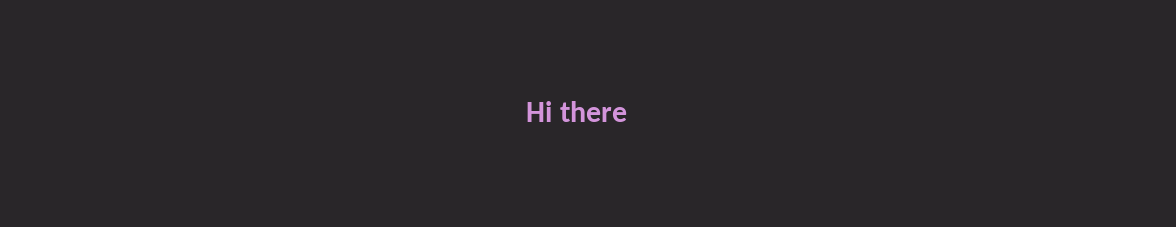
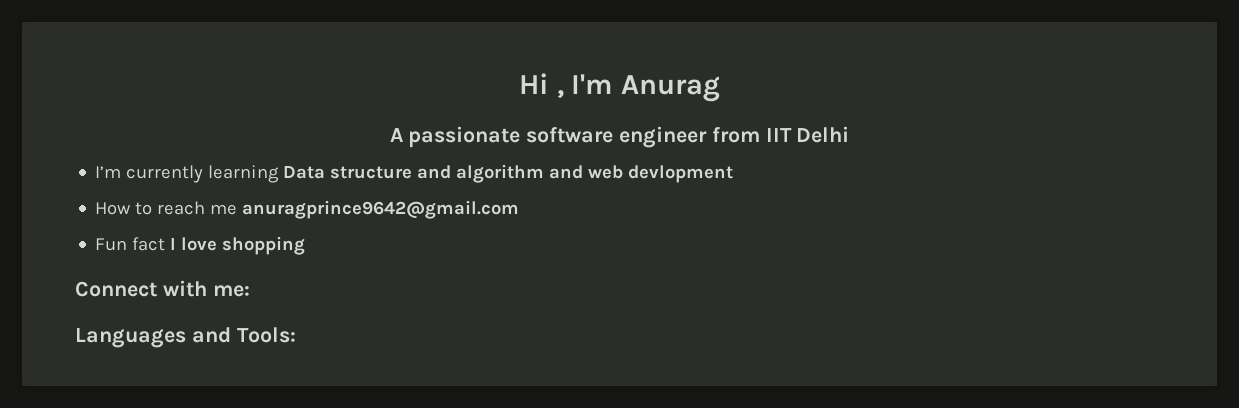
- Hi there
+ Hi , I'm Anurag
+ A passionate software engineer from IIT Delhi
+ I’m currently learning Data structure and algorithm and web devlopment
+ How to reach me anuragprince9642@gmail.com
+ Fun fact I love shopping
+ Connect with me:
+ Languages and Tools:

